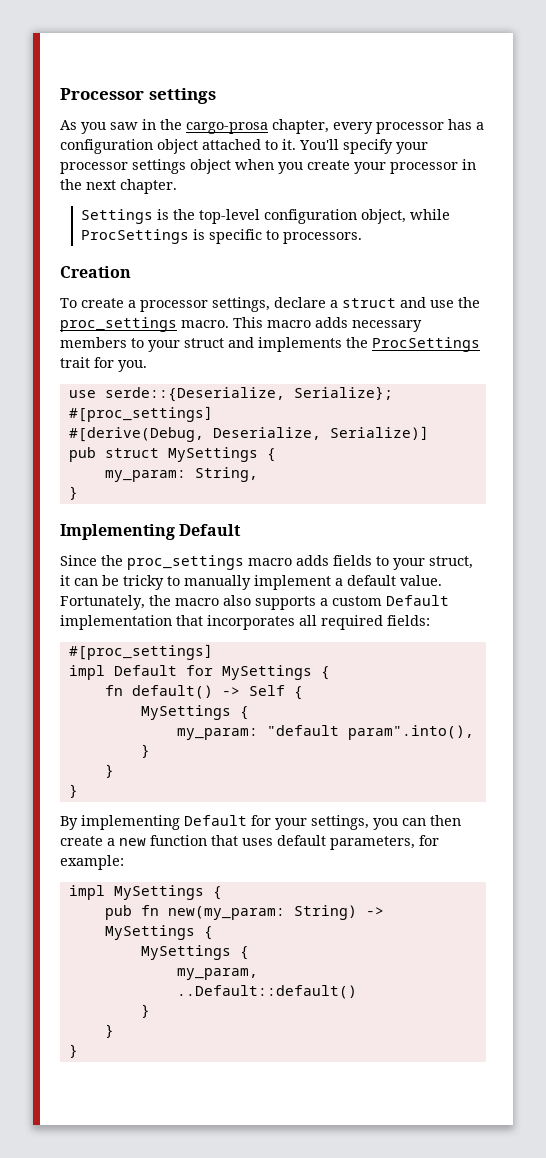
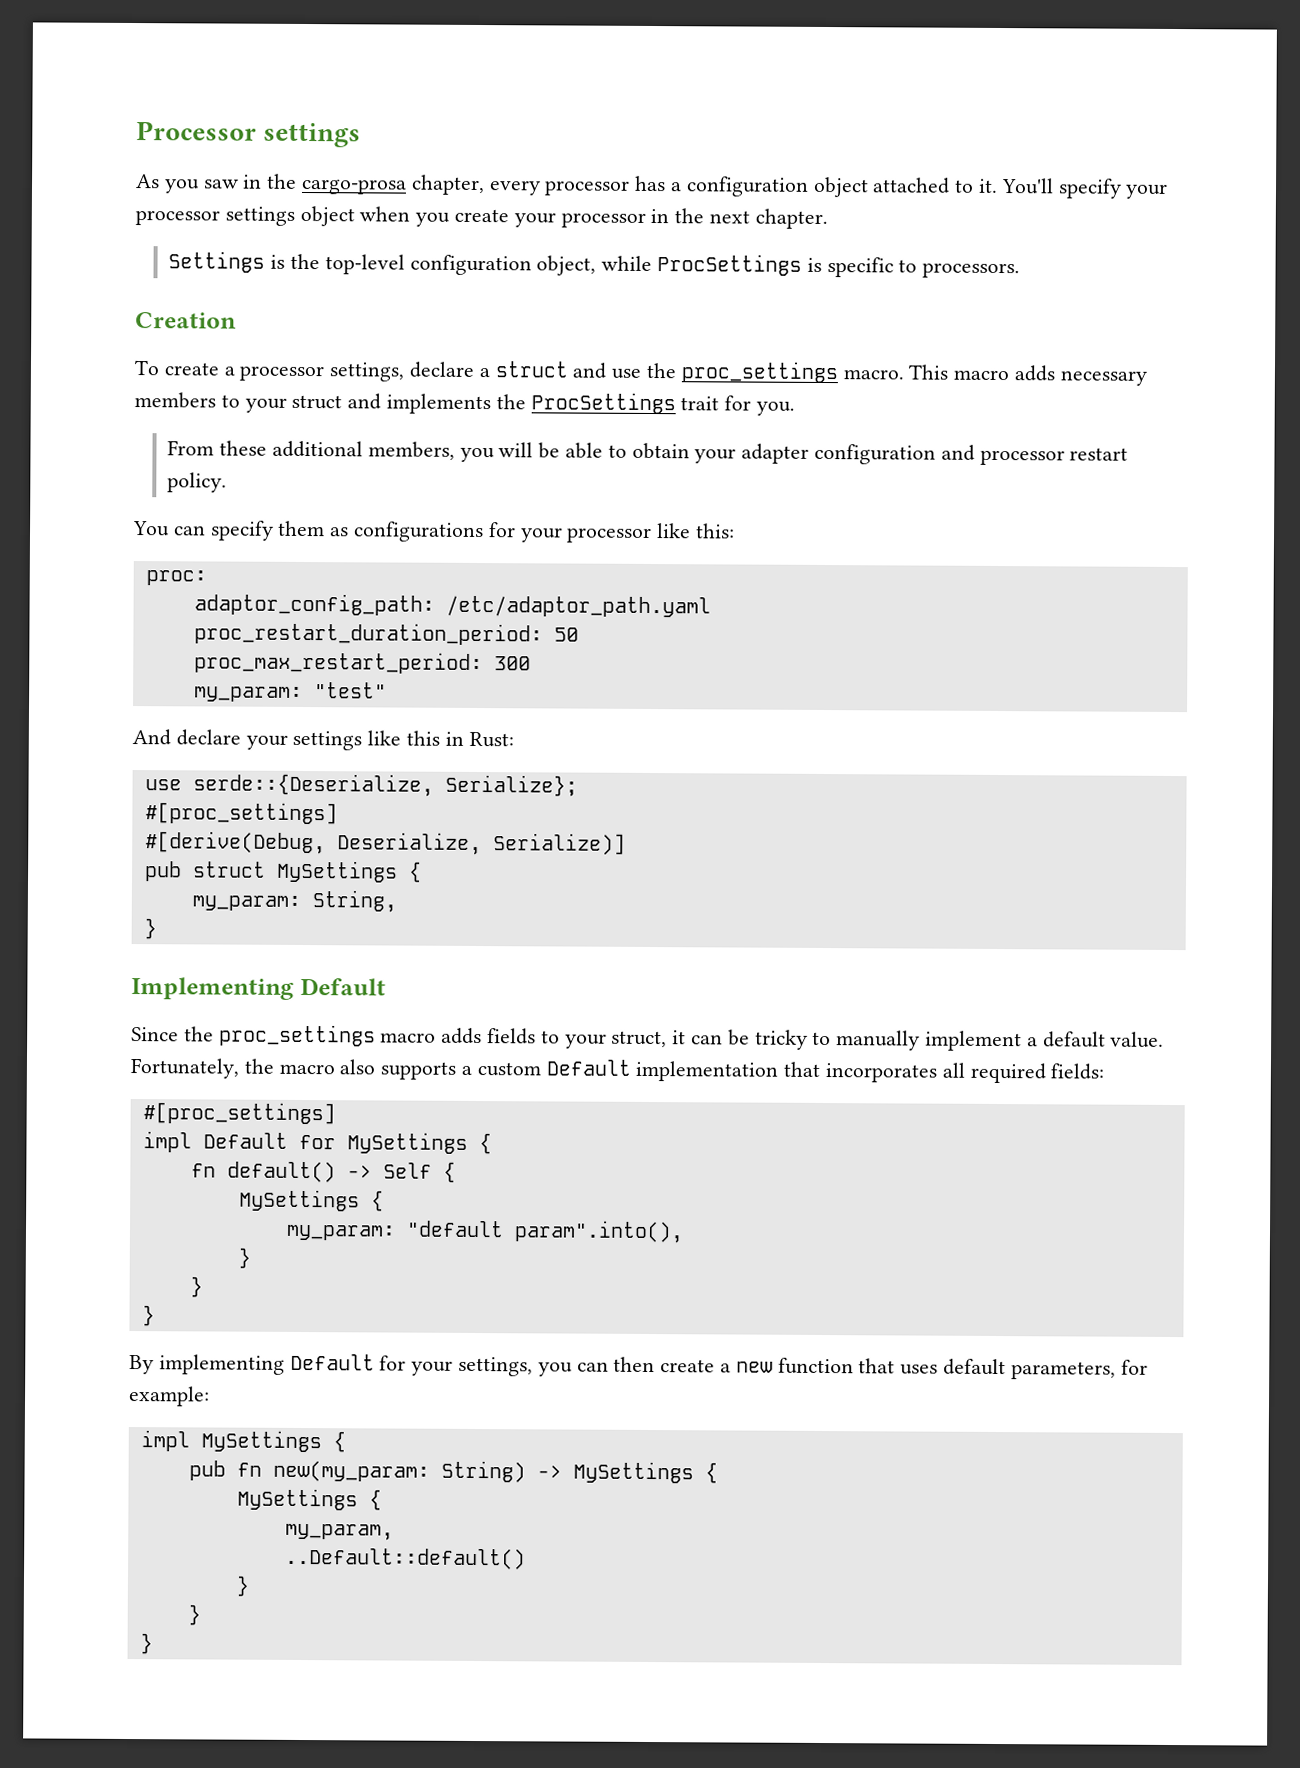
+ From these additional members, you will be able to obtain your adapter configuration and processor restart policy.
+ You can specify them as configurations for your processor like this:
+ proc:
+ adaptor_config_path: /etc/adaptor_path.yaml
+ proc_restart_duration_period: 50
+ proc_max_restart_period: 300
+ my_param: "test"
+ And declare your settings like this in Rust:

